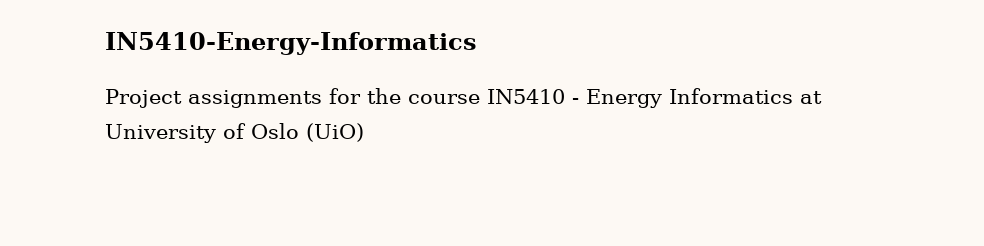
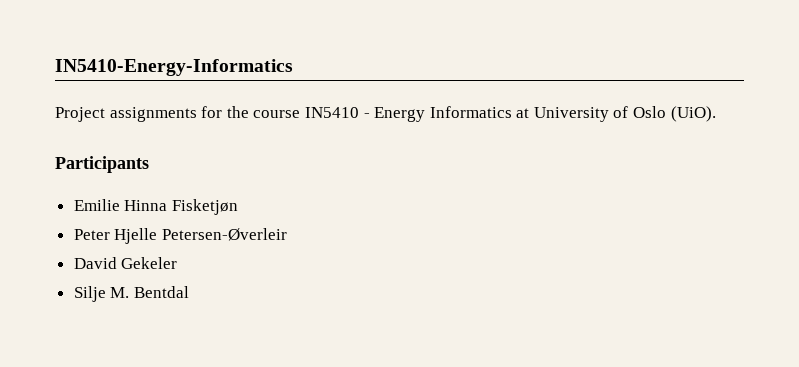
- Project assignments for the course IN5410 - Energy Informatics at University of Oslo (UiO)
+ Project assignments for the course IN5410 - Energy Informatics at University of Oslo (UiO).
+ Participants
+ Emilie Hinna Fisketjøn
+ Peter Hjelle Petersen-Øverleir
+ David Gekeler
+ Silje M. Bentdal

